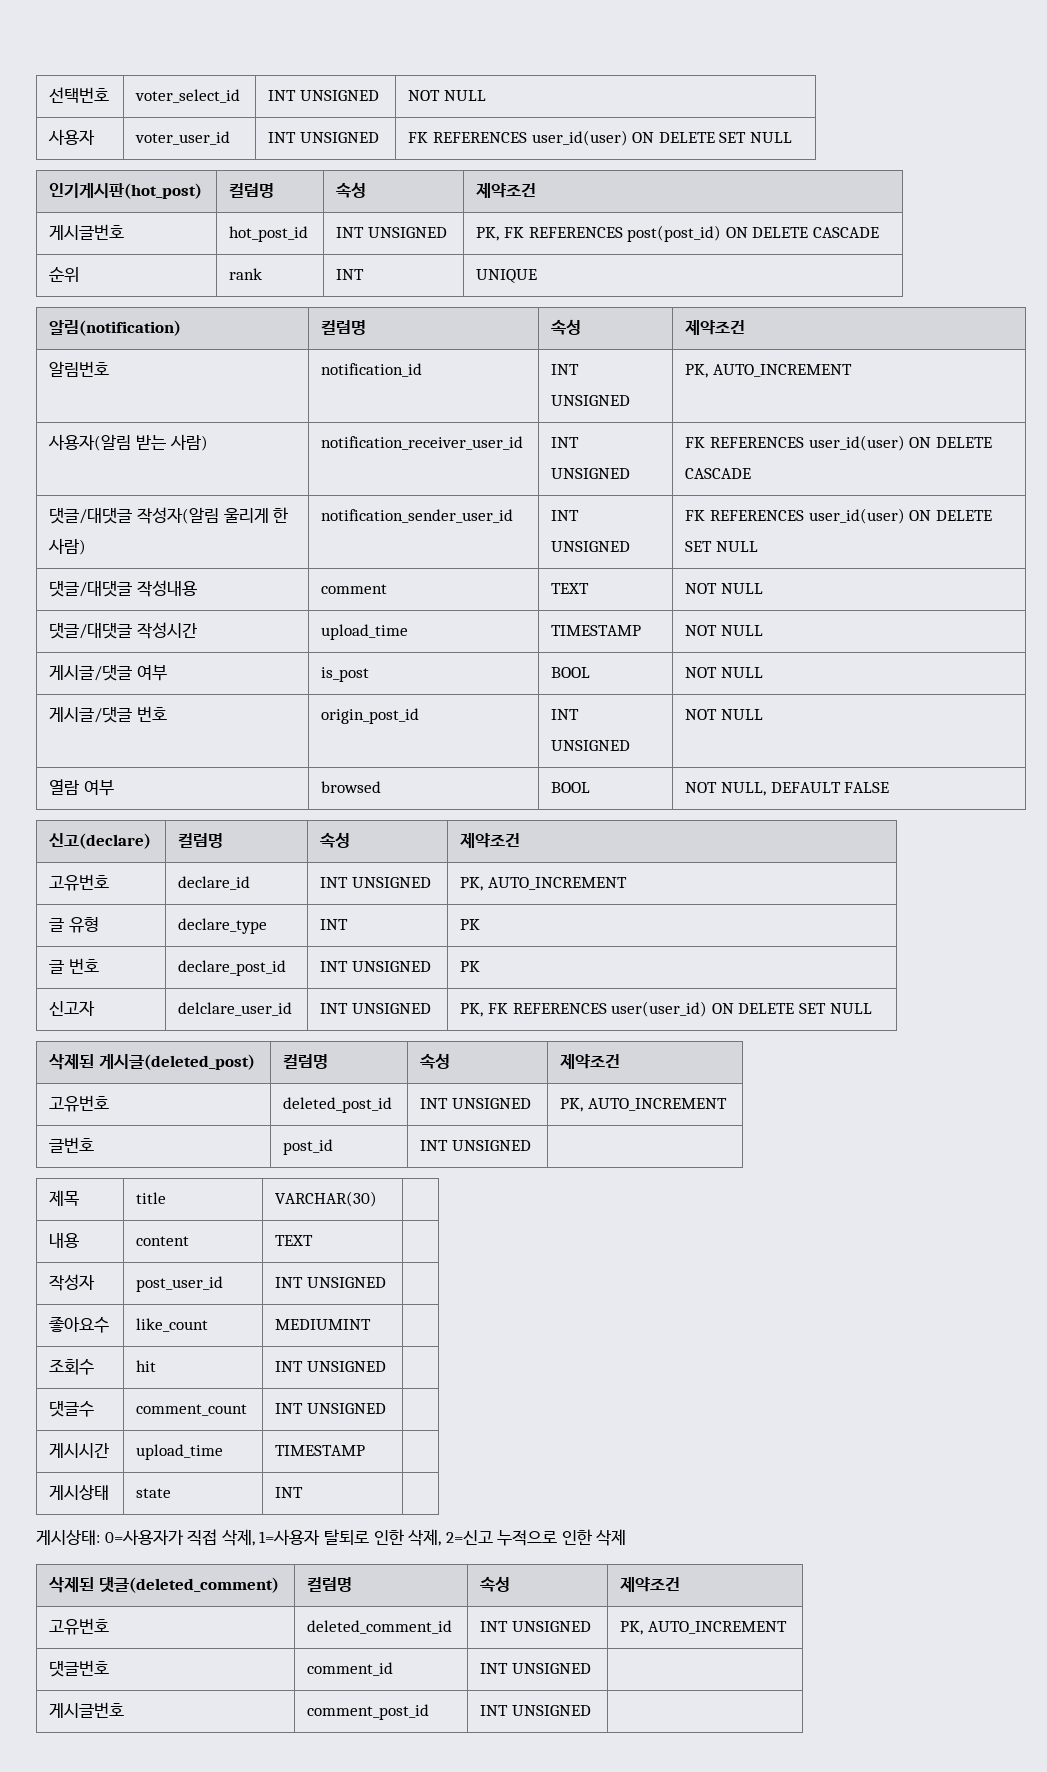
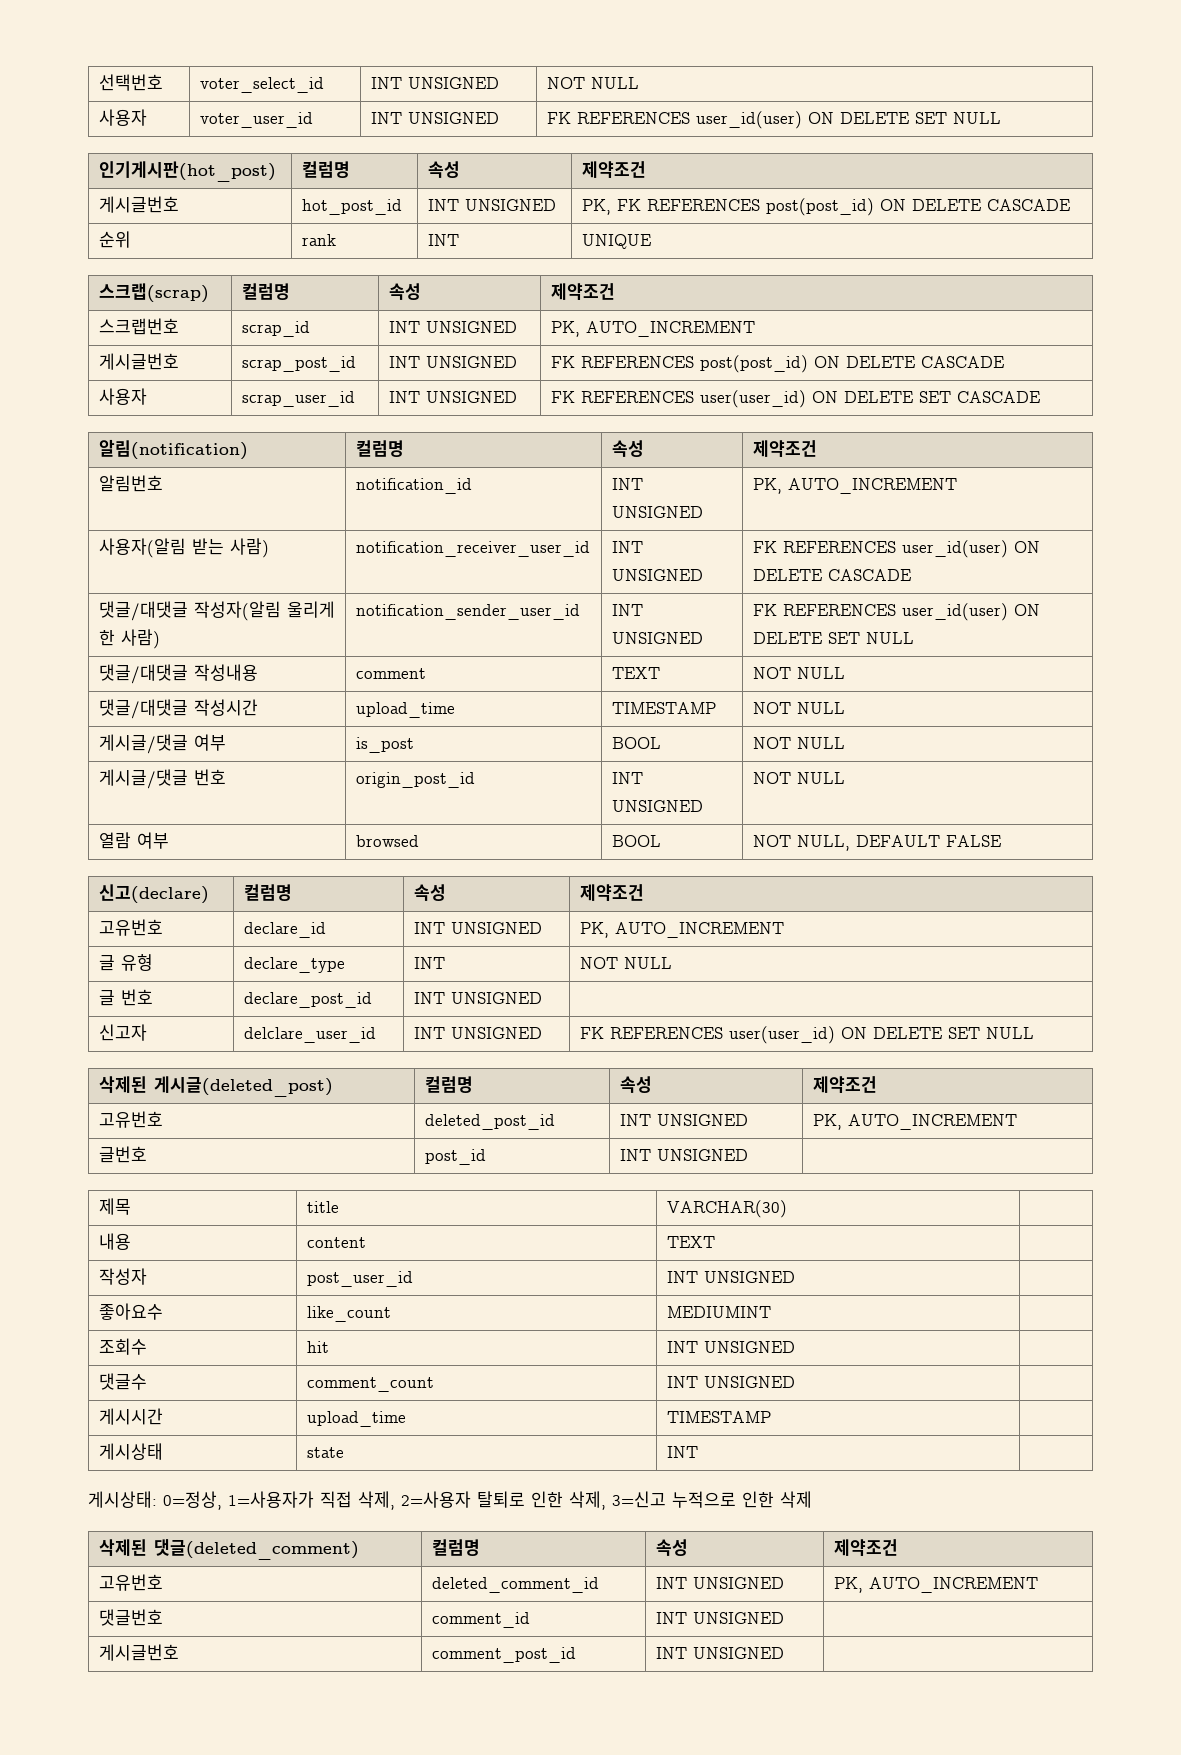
+ 스크랩(scrap) | 컬럼명 | 속성 | 제약조건
+ 스크랩번호 | scrap_id | INT UNSIGNED | PK, AUTO_INCREMENT
+ 게시글번호 | scrap_post_id | INT UNSIGNED | FK REFERENCES post(post_id) ON DELETE CASCADE
+ 사용자 | scrap_user_id | INT UNSIGNED | FK REFERENCES user(user_id) ON DELETE SET CASCADE
- 글 유형 | declare_type | INT | PK
+ 글 유형 | declare_type | INT | NOT NULL
- 글 번호 | declare_post_id | INT UNSIGNED | PK
+ 글 번호 | declare_post_id | INT UNSIGNED |
- 신고자 | delclare_user_id | INT UNSIGNED | PK, FK REFERENCES user(user_id) ON DELETE SET NULL
+ 신고자 | delclare_user_id | INT UNSIGNED | FK REFERENCES user(user_id) ON DELETE SET NULL
- 게시상태: 0=사용자가 직접 삭제, 1=사용자 탈퇴로 인한 삭제, 2=신고 누적으로 인한 삭제
+ 게시상태: 0=정상, 1=사용자가 직접 삭제, 2=사용자 탈퇴로 인한 삭제, 3=신고 누적으로 인한 삭제

